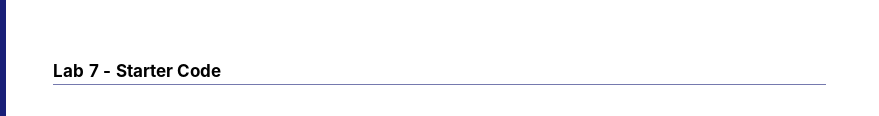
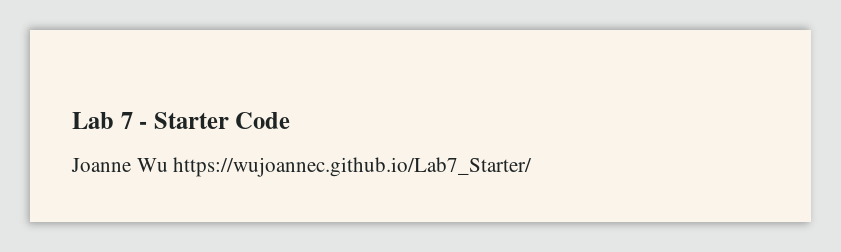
+ Joanne Wu https://wujoannec.github.io/Lab7_Starter/

